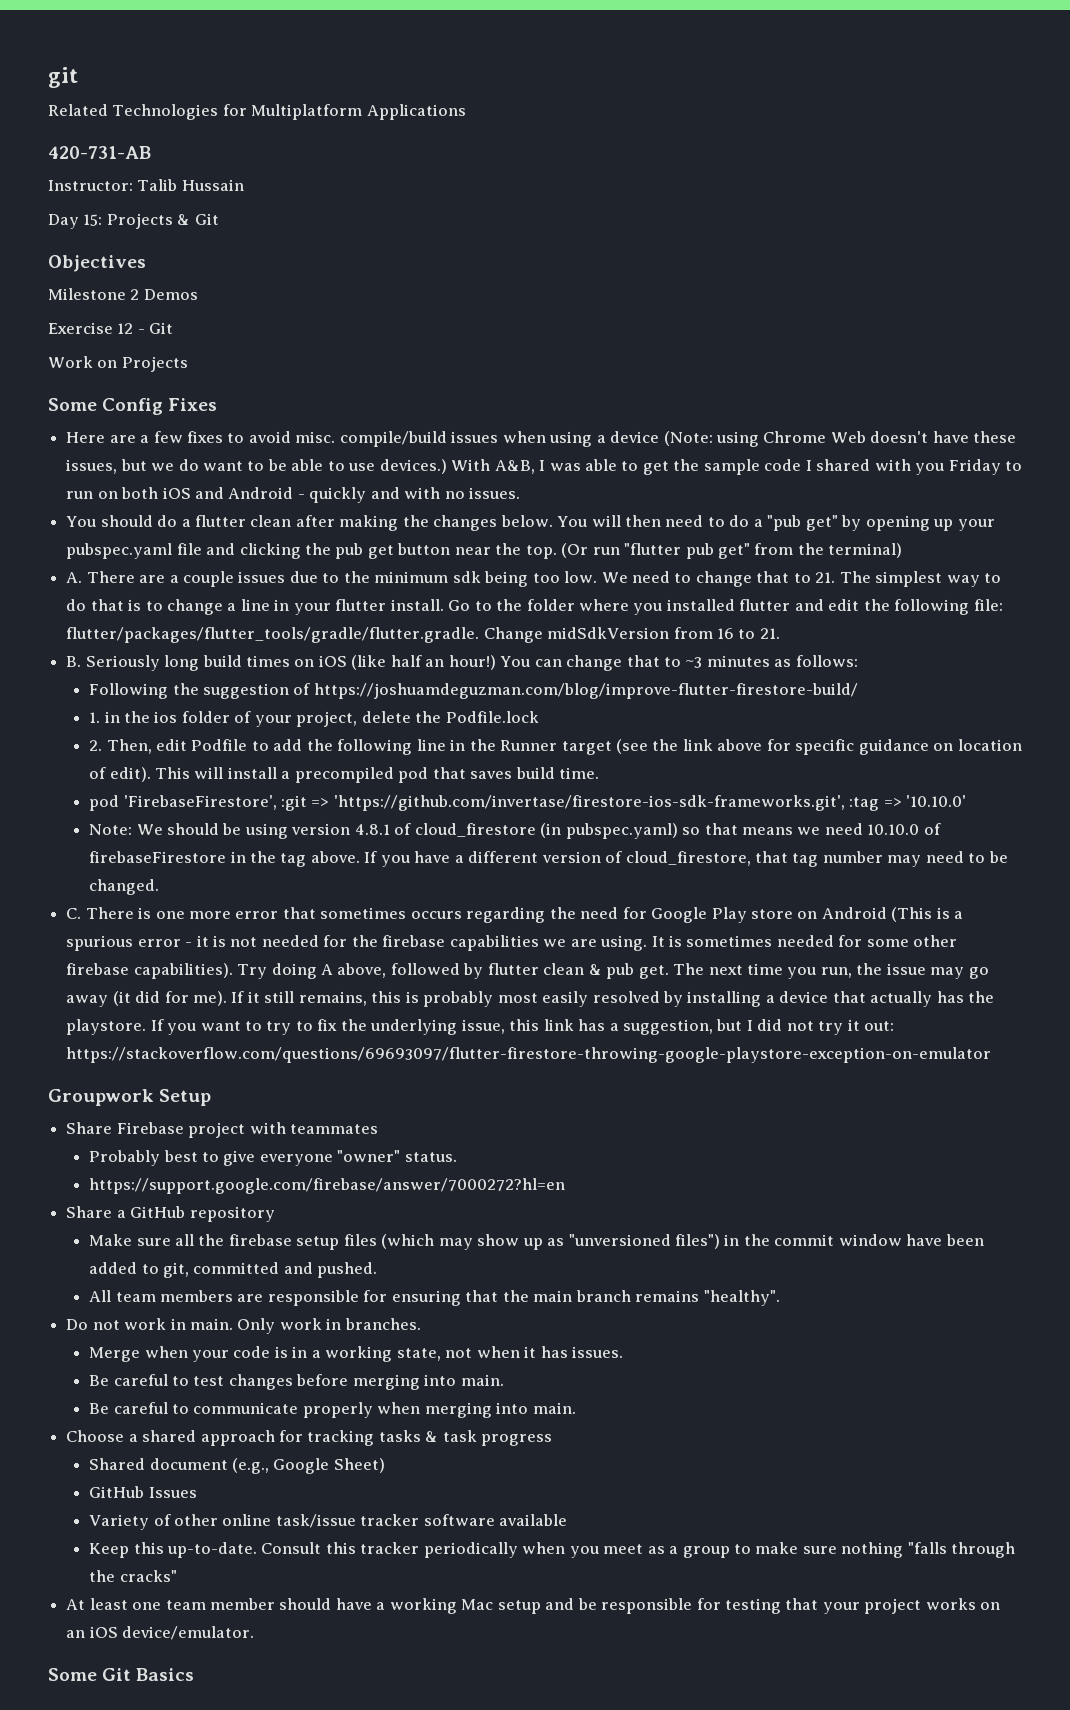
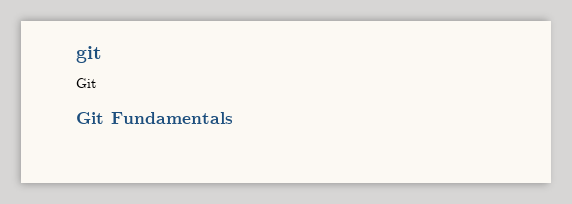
  git
- Related Technologies for Multiplatform Applications
- 420-731-AB
- Instructor: Talib Hussain
- Day 15: Projects & Git
- Objectives
- Milestone 2 Demos
- Exercise 12 - Git
- Work on Projects
- Some Config Fixes
- Here are a few fixes to avoid misc. compile/build issues when using a device (Note: using Chrome Web doesn't have these issues, but we do want to be able to use devices.) With A&B, I was able to get the sample code I shared with you Friday to run on both iOS and Android - quickly and with no issues.
- You should do a flutter clean after making the changes below. You will then need to do a "pub get" by opening up your pubspec.yaml file and clicking the pub get button near the top. (Or run "flutter pub get" from the terminal)
- A. There are a couple issues due to the minimum sdk being too low. We need to change that to 21. The simplest way to do that is to change a line in your flutter install. Go to the folder where you installed flutter and edit the following file: flutter/packages/flutter_tools/gradle/flutter.gradle. Change midSdkVersion from 16 to 21.
- B. Seriously long build times on iOS (like half an hour!) You can change that to ~3 minutes as follows:
- Following the suggestion of https://joshuamdeguzman.com/blog/improve-flutter-firestore-build/
- 1. in the ios folder of your project, delete the Podfile.lock
- 2. Then, edit Podfile to add the following line in the Runner target (see the link above for specific guidance on location of edit). This will install a precompiled pod that saves build time.
- pod 'FirebaseFirestore', :git => 'https://github.com/invertase/firestore-ios-sdk-frameworks.git', :tag => '10.10.0'
- Note: We should be using version 4.8.1 of cloud_firestore (in pubspec.yaml) so that means we need 10.10.0 of firebaseFirestore in the tag above. If you have a different version of cloud_firestore, that tag number may need to be changed.
- C. There is one more error that sometimes occurs regarding the need for Google Play store on Android (This is a spurious error - it is not needed for the firebase capabilities we are using. It is sometimes needed for some other firebase capabilities). Try doing A above, followed by flutter clean & pub get. The next time you run, the issue may go away (it did for me). If it still remains, this is probably most easily resolved by installing a device that actually has the playstore. If you want to try to fix the underlying issue, this link has a suggestion, but I did not try it out: https://stackoverflow.com/questions/69693097/flutter-firestore-throwing-google-playstore-exception-on-emulator
- Groupwork Setup
- Share Firebase project with teammates
- Probably best to give everyone "owner" status.
- https://support.google.com/firebase/answer/7000272?hl=en
- Share a GitHub repository
- Make sure all the firebase setup files (which may show up as "unversioned files") in the commit window have been added to git, committed and pushed.
- All team members are responsible for ensuring that the main branch remains "healthy".
- Do not work in main. Only work in branches.
- Merge when your code is in a working state, not when it has issues.
- Be careful to test changes before merging into main.
- Be careful to communicate properly when merging into main.
- Choose a shared approach for tracking tasks & task progress
- Shared document (e.g., Google Sheet)
- GitHub Issues
- Variety of other online task/issue tracker software available
- Keep this up-to-date. Consult this tracker periodically when you meet as a group to make sure nothing "falls through the cracks"
- At least one team member should have a working Mac setup and be responsible for testing that your project works on an iOS device/emulator.
- Some Git Basics
+ Git
+ Git Fundamentals

